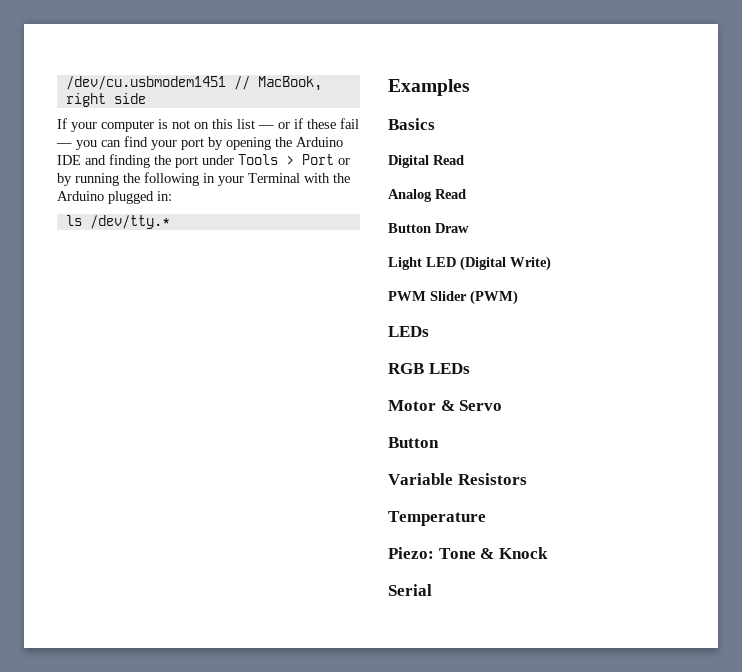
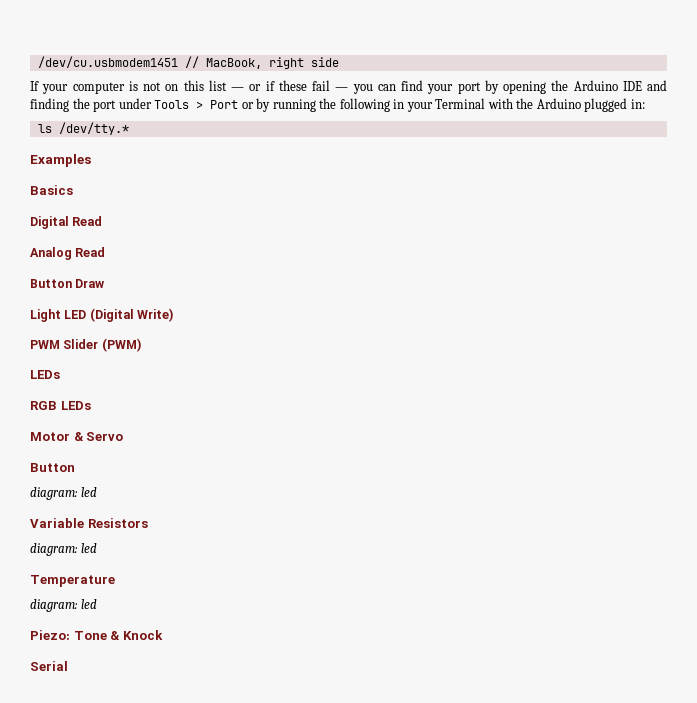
  Motor & Servo
  Button
+ diagram: led
  Variable Resistors
+ diagram: led
  Temperature
+ diagram: led

